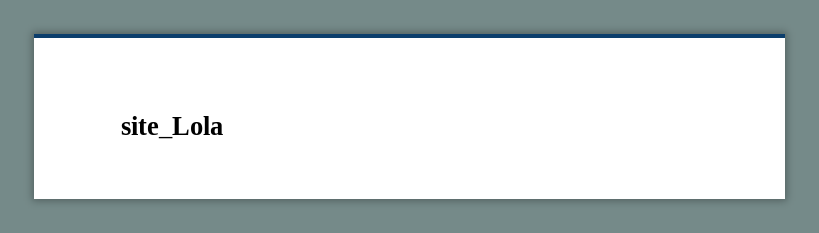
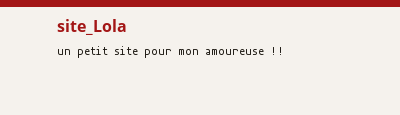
+ un petit site pour mon amoureuse !!

